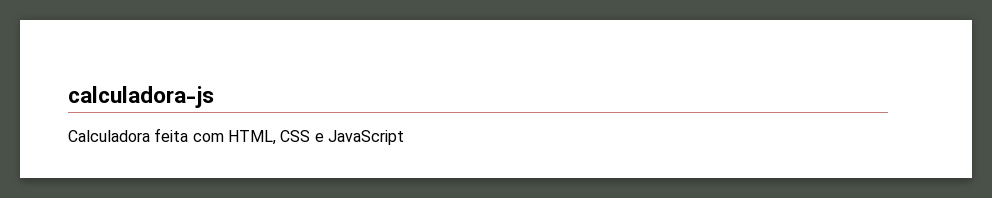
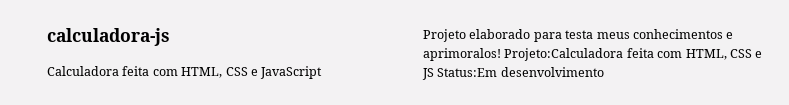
+ Projeto elaborado para testa meus conhecimentos e aprimoralos! Projeto:Calculadora feita com HTML, CSS e JS Status:Em desenvolvimento

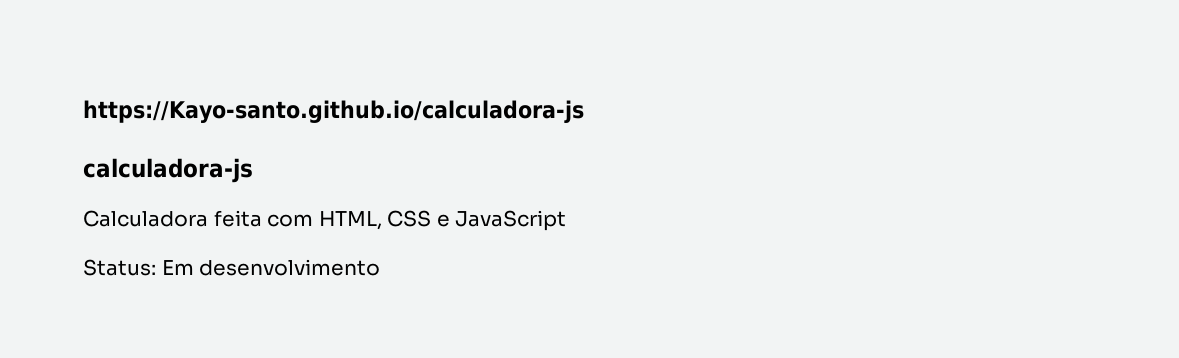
+ https://Kayo-santo.github.io/calculadora-js
- Projeto elaborado para testa meus conhecimentos e aprimoralos! Projeto:Calculadora feita com HTML, CSS e JS Status:Em desenvolvimento
+ Status: Em desenvolvimento

